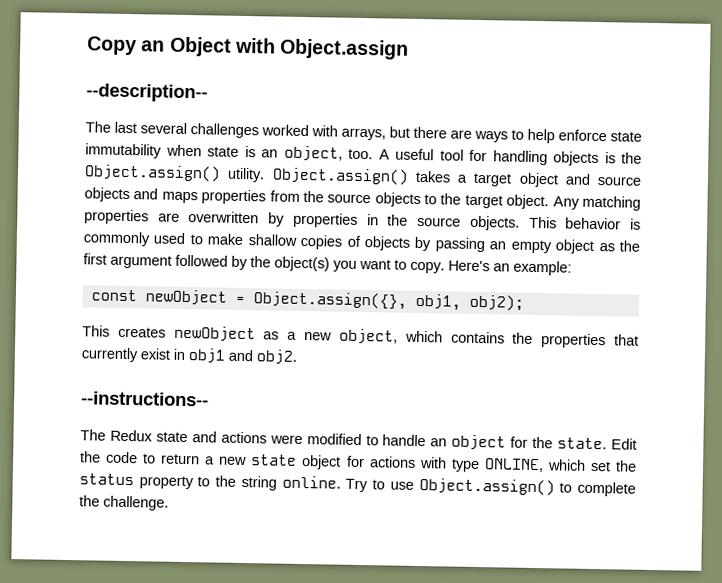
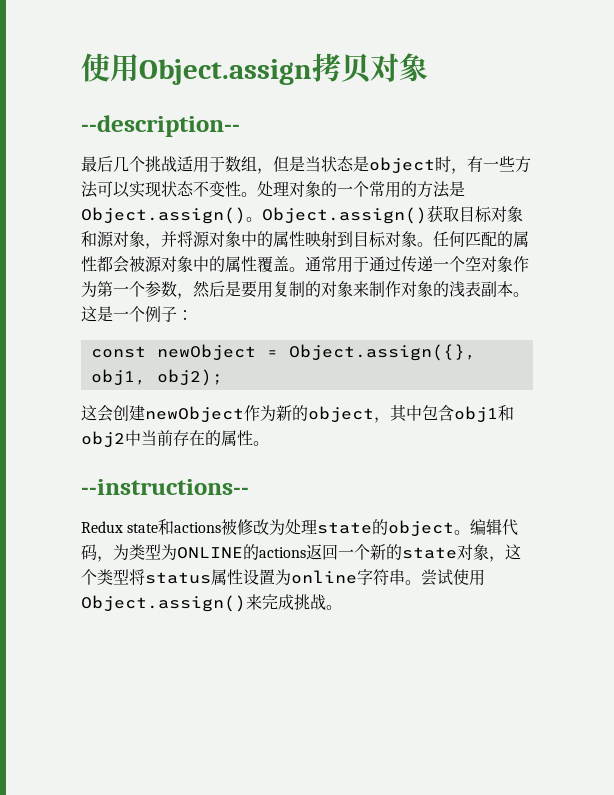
- Copy an Object with Object.assign
+ 使用Object.assign拷贝对象
- The last several challenges worked with arrays, but there are ways to help enforce state immutability when state is an object, too. A useful tool for handling objects is the Object.assign() utility. Object.assign() takes a target object and source objects and maps properties from the source objects to the target object. Any matching properties are overwritten by properties in the source objects. This behavior is commonly used to make shallow copies of objects by passing an empty object as the first argument followed by the object(s) you want to copy. Here's an example:
+ 最后几个挑战适用于数组，但是当状态是object时，有一些方法可以实现状态不变性。处理对象的一个常用的方法是Object.assign()。Object.assign()获取目标对象和源对象，并将源对象中的属性映射到目标对象。任何匹配的属性都会被源对象中的属性覆盖。通常用于通过传递一个空对象作为第一个参数，然后是要用复制的对象来制作对象的浅表副本。这是一个例子：
- This creates newObject as a new object, which contains the properties that currently exist in obj1 and obj2.
+ 这会创建newObject作为新的object，其中包含obj1和obj2中当前存在的属性。
- The Redux state and actions were modified to handle an object for the state. Edit the code to return a new state object for actions with type ONLINE, which set the status property to the string online. Try to use Object.assign() to complete the challenge.
+ Redux state和actions被修改为处理state的object。编辑代码，为类型为ONLINE的actions返回一个新的state对象，这个类型将status属性设置为online字符串。尝试使用Object.assign()来完成挑战。

